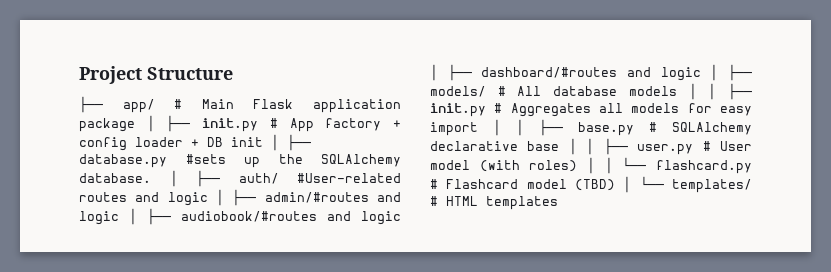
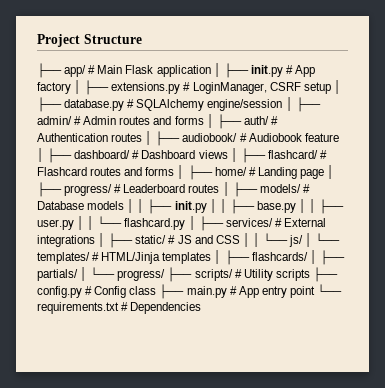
- ├── app/ # Main Flask application package │ ├── init.py # App factory + config loader + DB init │ ├── database.py #sets up the SQLAlchemy database. │ ├── auth/ #User-related routes and logic │ ├── admin/#routes and logic │ ├── audiobook/#routes and logic │ ├── dashboard/#routes and logic │ ├── models/ # All database models │ │ ├── init.py # Aggregates all models for easy import │ │ ├── base.py # SQLAlchemy declarative base │ │ ├── user.py # User model (with roles) │ │ └── flashcard.py # Flashcard model (TBD) │ └── templates/ # HTML templates
+ ├── app/ # Main Flask application │ ├── init.py # App factory │ ├── extensions.py # LoginManager, CSRF setup │ ├── database.py # SQLAlchemy engine/session │ ├── admin/ # Admin routes and forms │ ├── auth/ # Authentication routes │ ├── audiobook/ # Audiobook feature │ ├── dashboard/ # Dashboard views │ ├── flashcard/ # Flashcard routes and forms │ ├── home/ # Landing page │ ├── progress/ # Leaderboard routes │ ├── models/ # Database models │ │ ├── init.py │ │ ├── base.py │ │ ├── user.py │ │ └── flashcard.py │ ├── services/ # External integrations │ ├── static/ # JS and CSS │ │ └── js/ │ └── templates/ # HTML/Jinja templates │ ├── flashcards/ │ ├── partials/ │ └── progress/ ├── scripts/ # Utility scripts ├── config.py # Config class ├── main.py # App entry point └── requirements.txt # Dependencies

